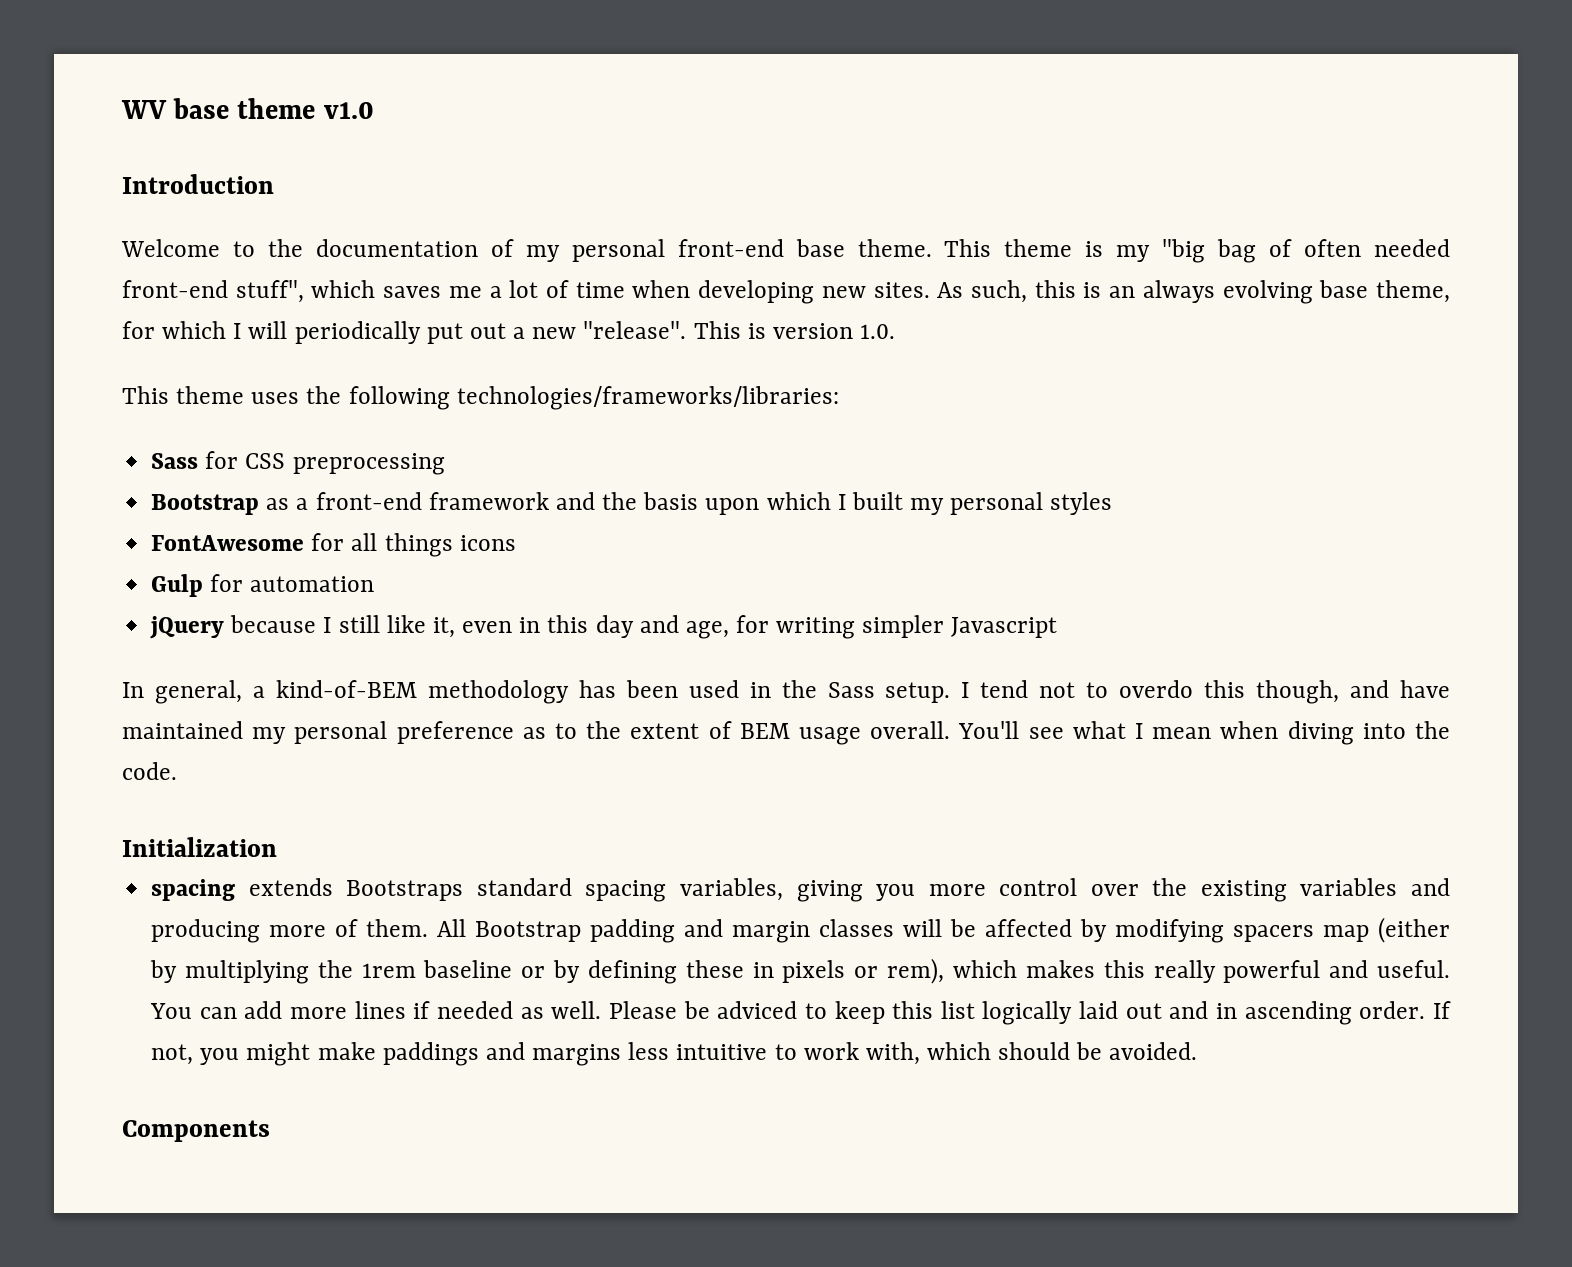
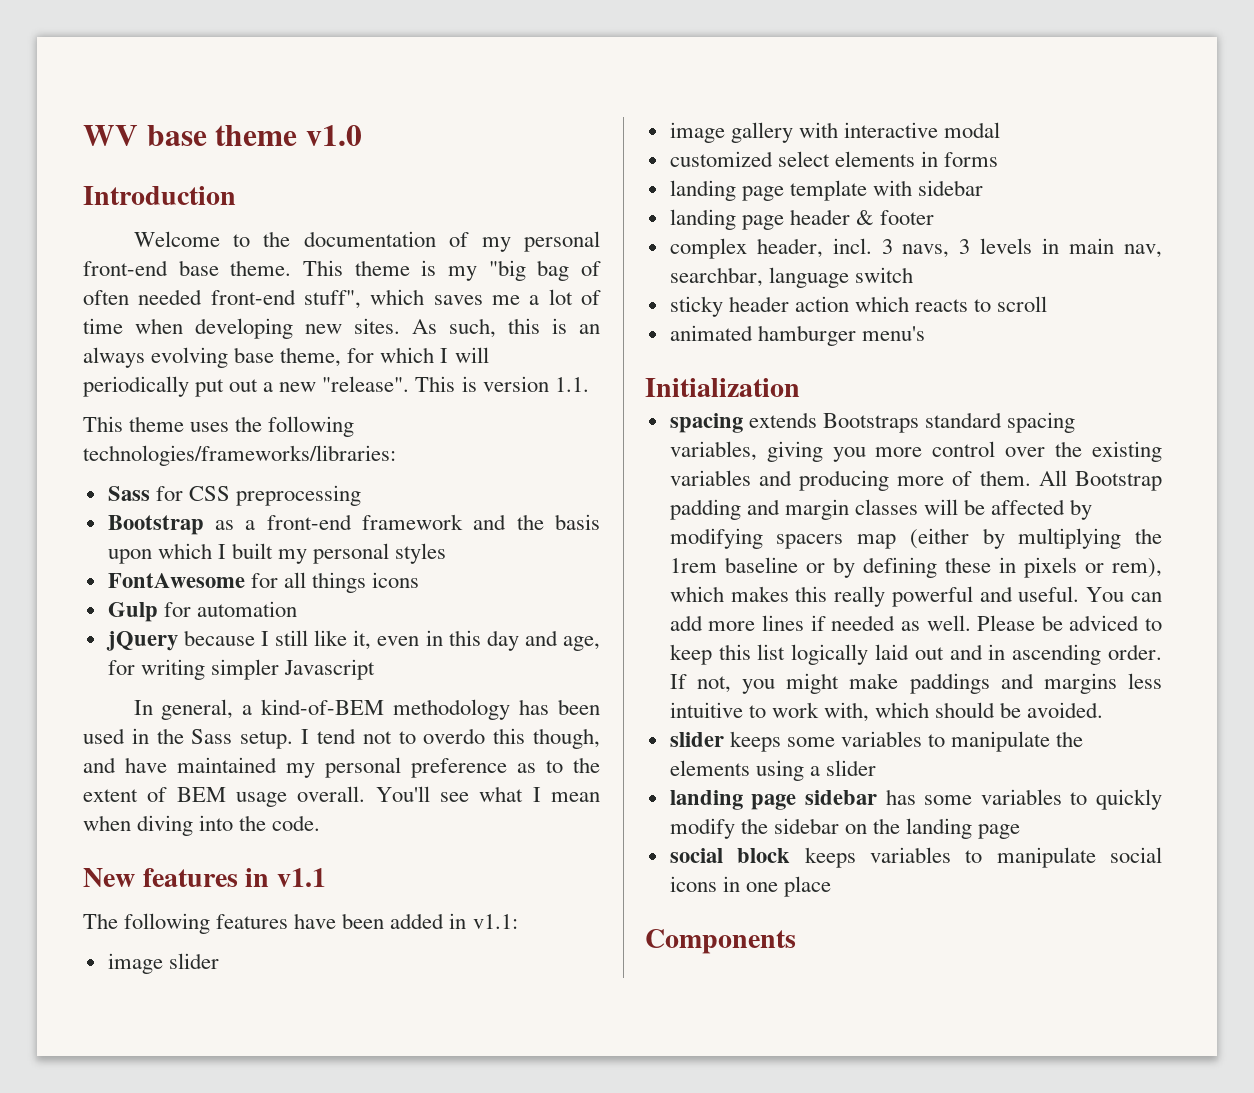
- This is version 1.0.
+ This is version 1.1.
+ New features in v1.1
+ The following features have been added in v1.1:
+ image slider
+ image gallery with interactive modal
+ customized select elements in forms
+ landing page template with sidebar
+ landing page header & footer
+ complex header, incl. 3 navs, 3 levels in main nav, searchbar, language switch
+ sticky header action which reacts to scroll
+ animated hamburger menu's
+ slider keeps some variables to manipulate the elements using a slider
+ landing page sidebar has some variables to quickly modify the sidebar on the landing page
+ social block keeps variables to manipulate social icons in one place

